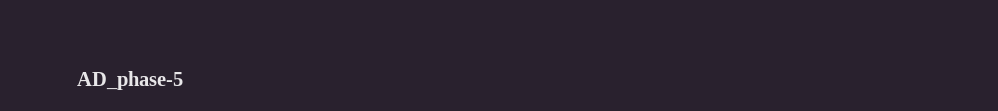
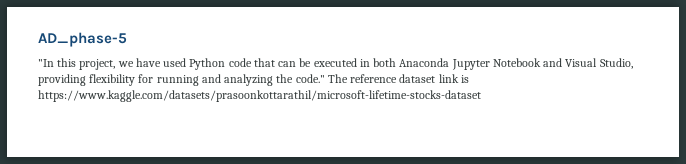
+ "In this project, we have used Python code that can be executed in both Anaconda Jupyter Notebook and Visual Studio, providing flexibility for running and analyzing the code." The reference dataset link is https://www.kaggle.com/datasets/prasoonkottarathil/microsoft-lifetime-stocks-dataset

